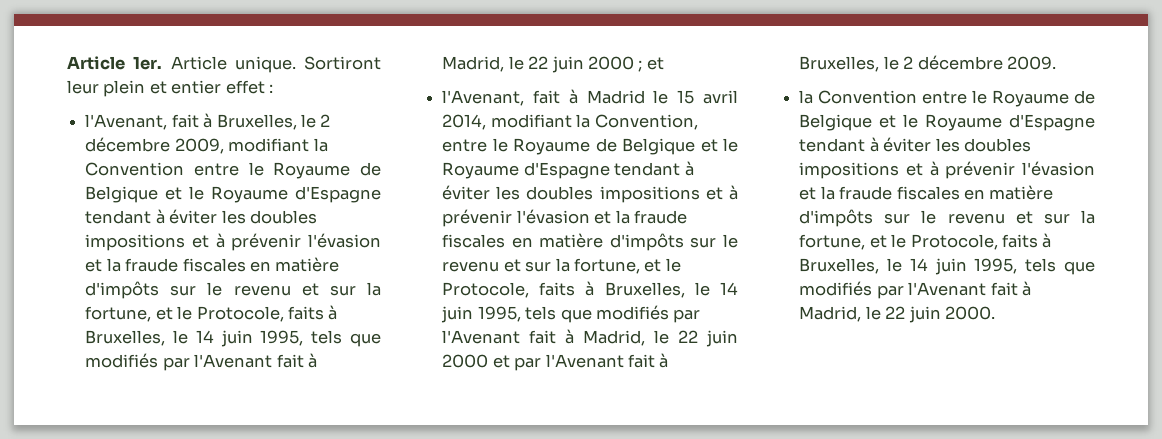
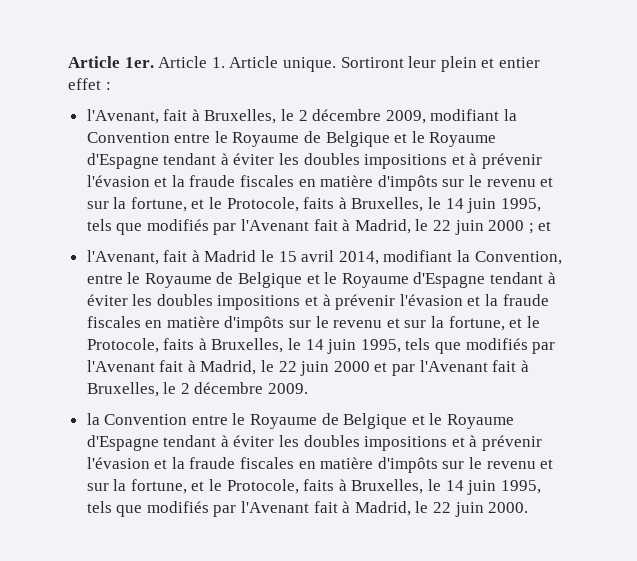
- Article unique.
+ Article 1. Article unique.

